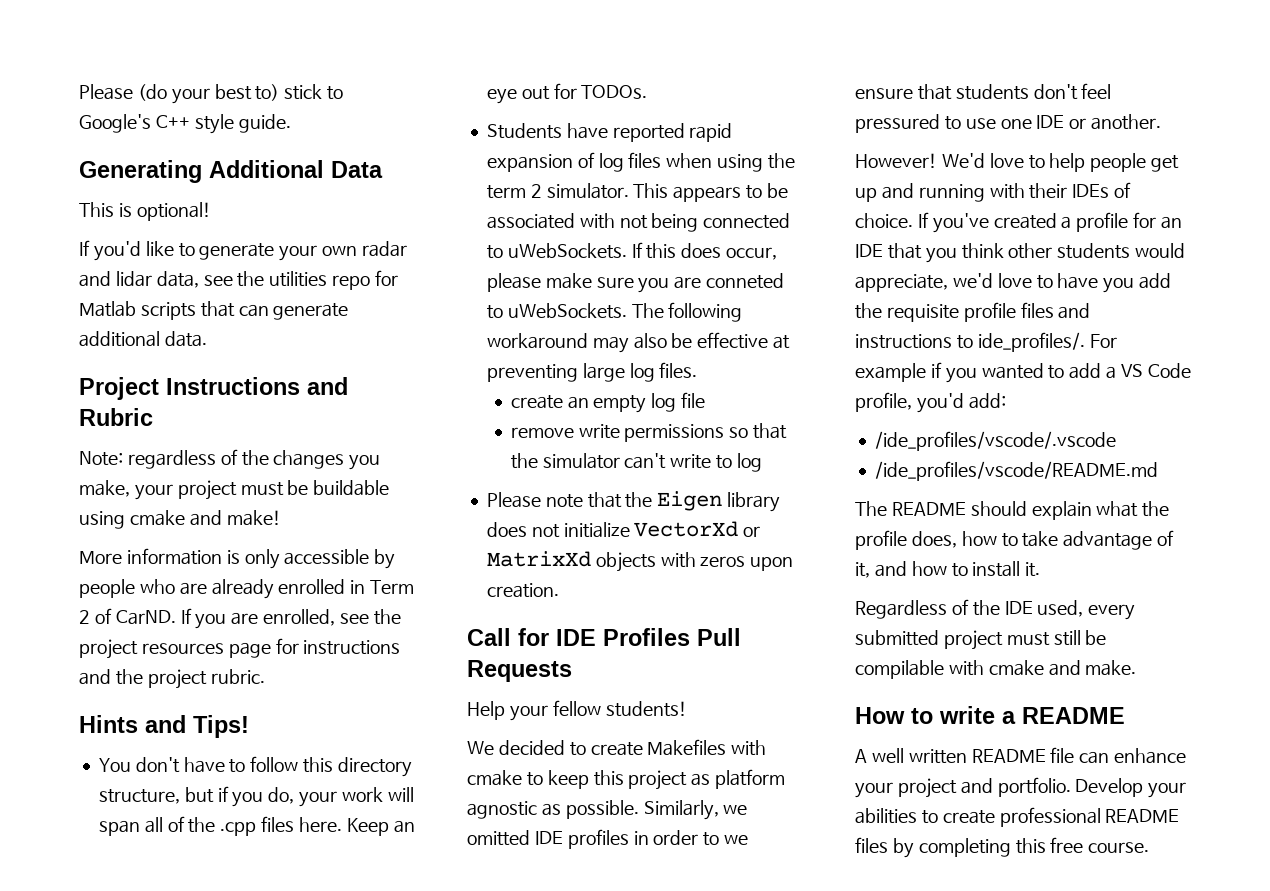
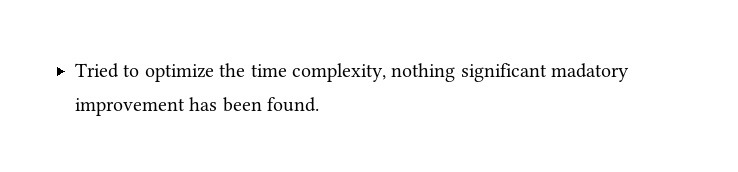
- Please (do your best to) stick to Google's C++ style guide.
- Generating Additional Data
- This is optional!
- If you'd like to generate your own radar and lidar data, see the utilities repo for Matlab scripts that can generate additional data.
- Project Instructions and Rubric
- Note: regardless of the changes you make, your project must be buildable using cmake and make!
- More information is only accessible by people who are already enrolled in Term 2 of CarND. If you are enrolled, see the project resources page for instructions and the project rubric.
- Hints and Tips!
- You don't have to follow this directory structure, but if you do, your work will span all of the .cpp files here. Keep an eye out for TODOs.
- Students have reported rapid expansion of log files when using the term 2 simulator. This appears to be associated with not being connected to uWebSockets. If this does occur, please make sure you are conneted to uWebSockets. The following workaround may also be effective at preventing large log files.
- create an empty log file
- remove write permissions so that the simulator can't write to log
- Please note that the Eigen library does not initialize VectorXd or MatrixXd objects with zeros upon creation.
- Call for IDE Profiles Pull Requests
- Help your fellow students!
- We decided to create Makefiles with cmake to keep this project as platform agnostic as possible. Similarly, we omitted IDE profiles in order to we ensure that students don't feel pressured to use one IDE or another.
- However! We'd love to help people get up and running with their IDEs of choice. If you've created a profile for an IDE that you think other students would appreciate, we'd love to have you add the requisite profile files and instructions to ide_profiles/. For example if you wanted to add a VS Code profile, you'd add:
- /ide_profiles/vscode/.vscode
- /ide_profiles/vscode/README.md
- The README should explain what the profile does, how to take advantage of it, and how to install it.
- Regardless of the IDE used, every submitted project must still be compilable with cmake and make.
- How to write a README
- A well written README file can enhance your project and portfolio. Develop your abilities to create professional README files by completing this free course.
+ Tried to optimize the time complexity, nothing significant madatory improvement has been found.

